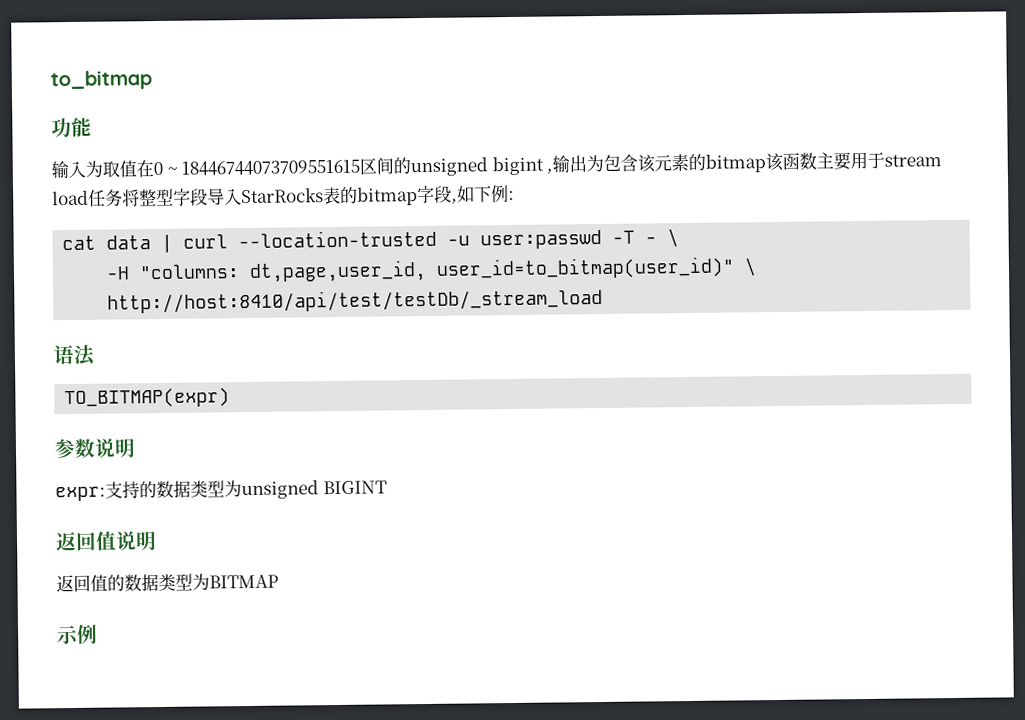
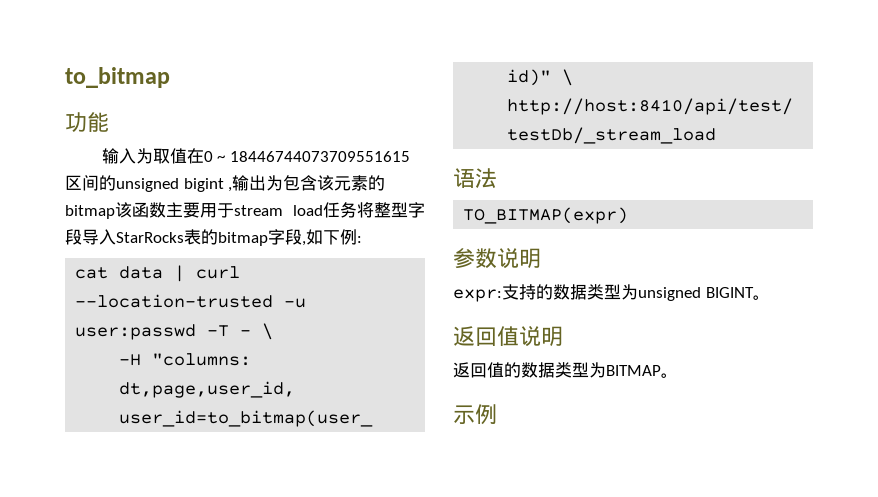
- expr:支持的数据类型为unsigned BIGINT
+ expr:支持的数据类型为unsigned BIGINT。
- 返回值的数据类型为BITMAP
+ 返回值的数据类型为BITMAP。

